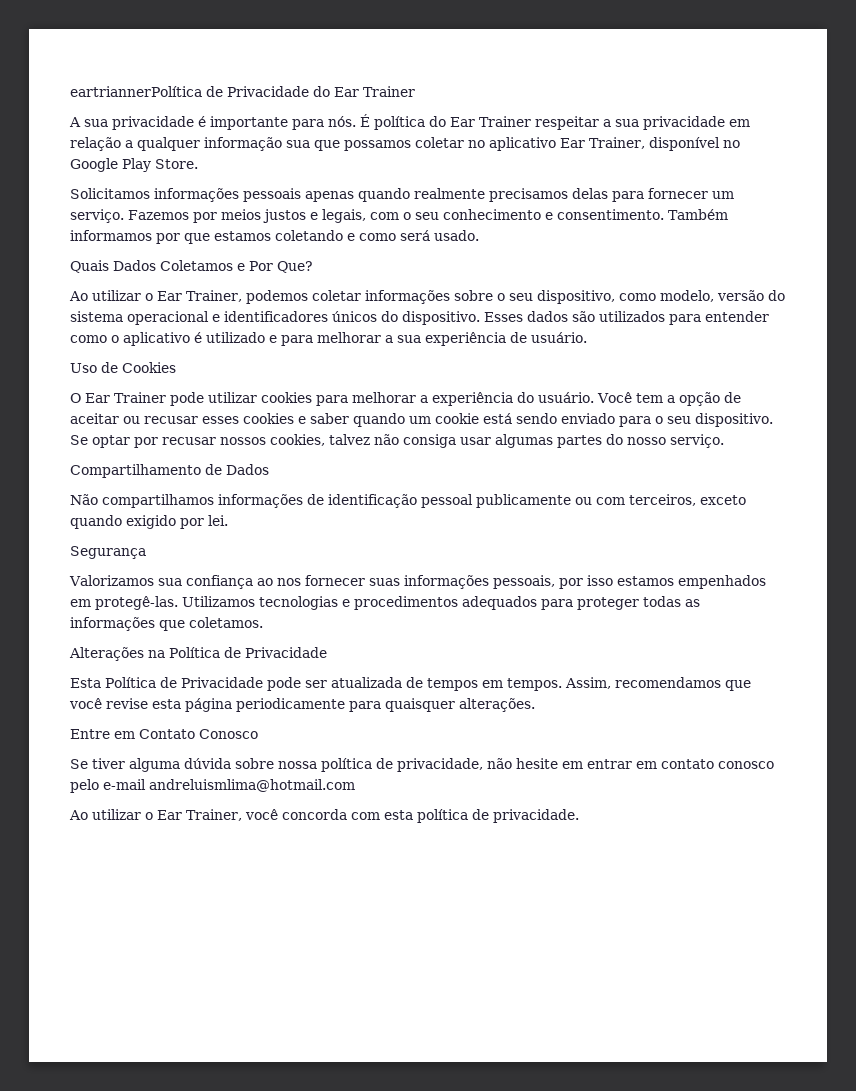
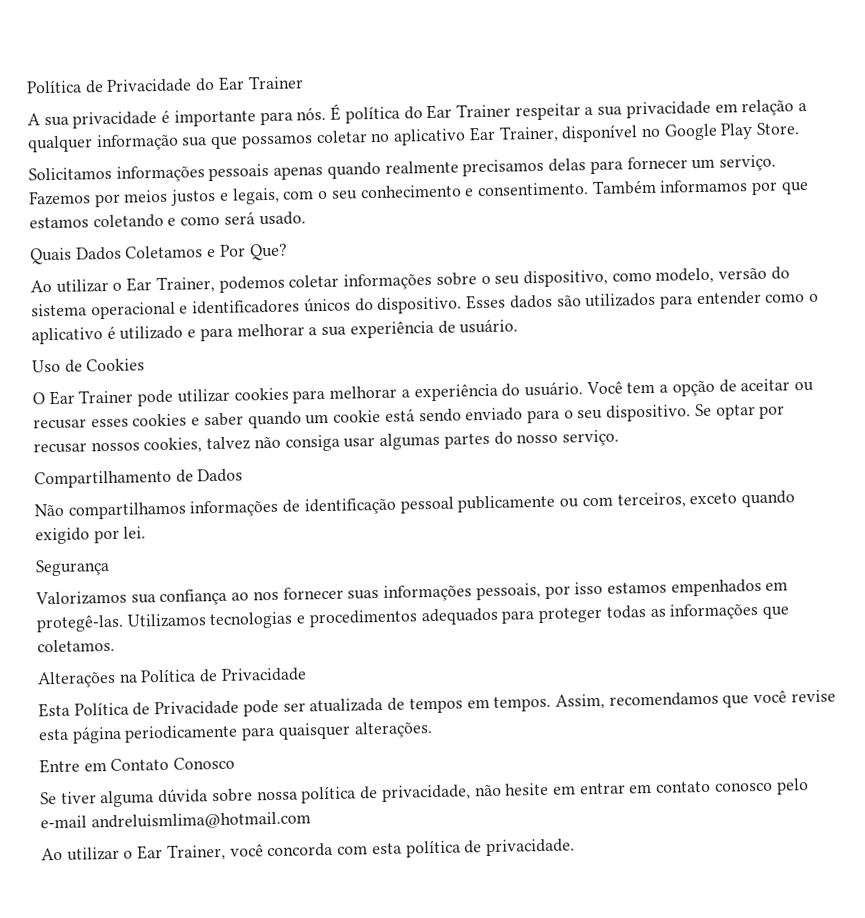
- eartriannerPolítica de Privacidade do Ear Trainer
+ Política de Privacidade do Ear Trainer

